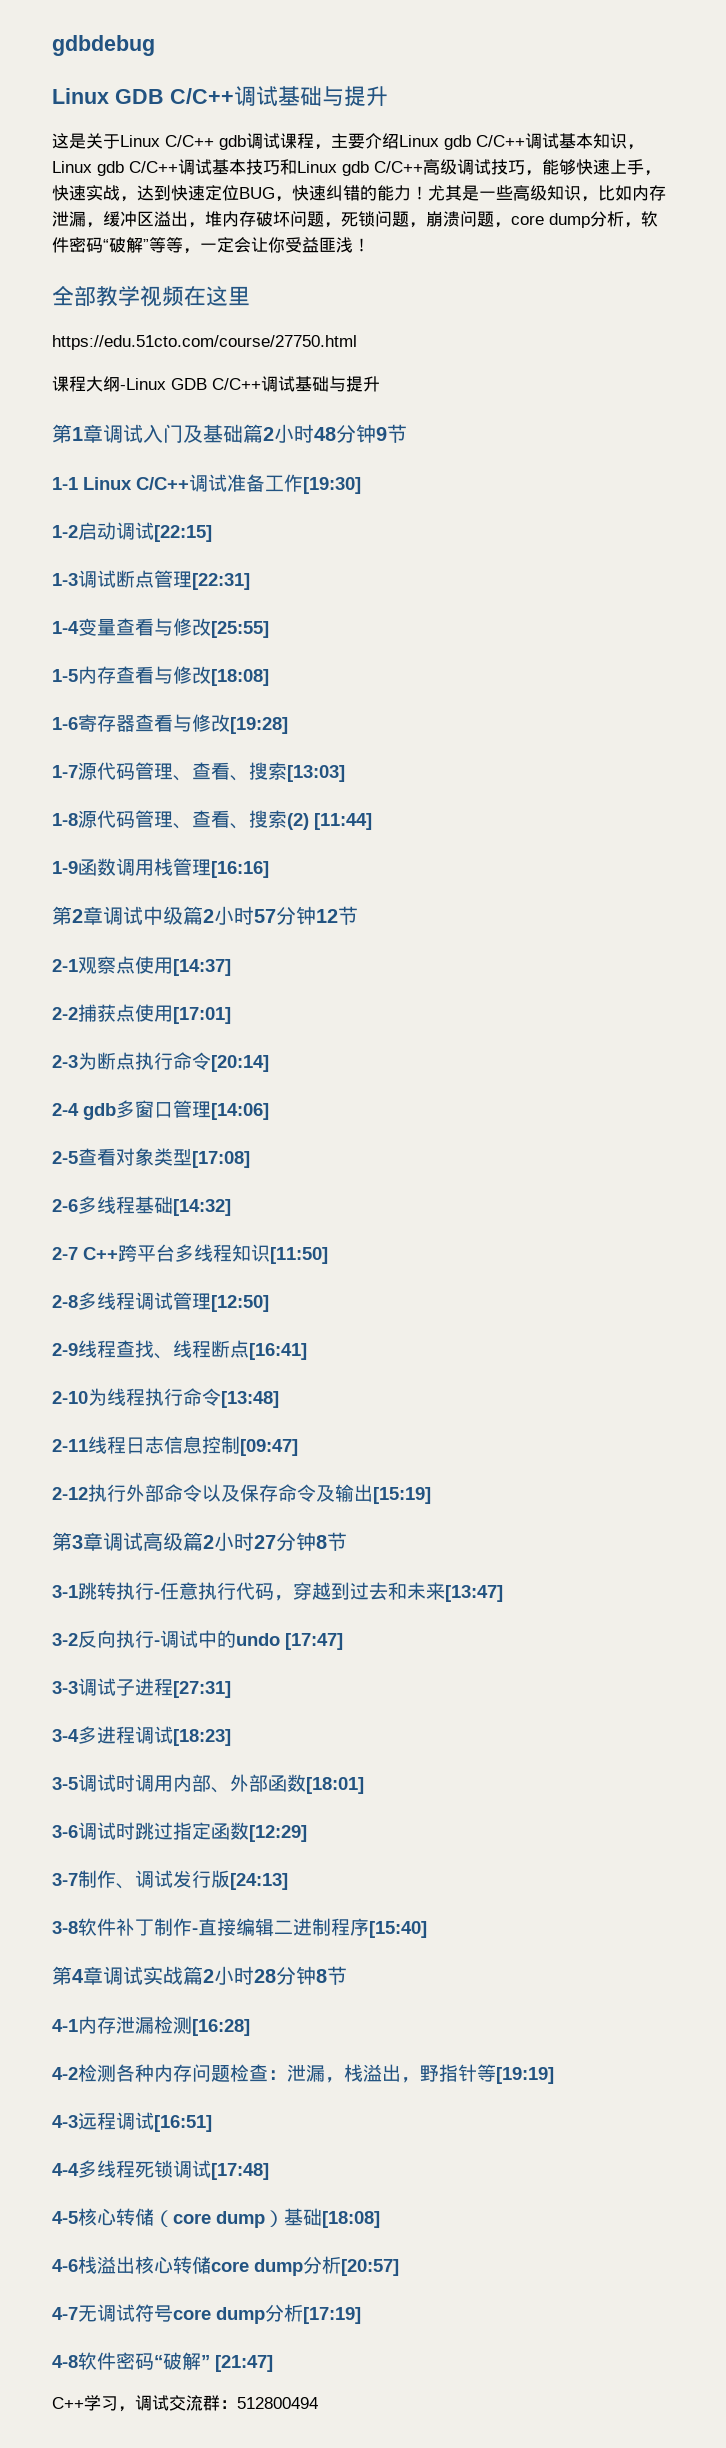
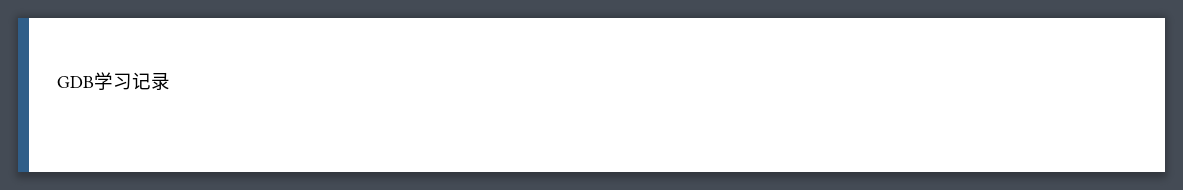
- gdbdebug
- Linux GDB C/C++调试基础与提升
- 这是关于Linux C/C++ gdb调试课程，主要介绍Linux gdb C/C++调试基本知识，Linux gdb C/C++调试基本技巧和Linux gdb C/C++高级调试技巧，能够快速上手，快速实战，达到快速定位BUG，快速纠错的能力！尤其是一些高级知识，比如内存泄漏，缓冲区溢出，堆内存破坏问题，死锁问题，崩溃问题，core dump分析，软件密码“破解”等等，一定会让你受益匪浅！
- 全部教学视频在这里
- https://edu.51cto.com/course/27750.html
- 课程大纲-Linux GDB C/C++调试基础与提升
- 第1章调试入门及基础篇2小时48分钟9节
- 1-1 Linux C/C++调试准备工作[19:30]
- 1-2启动调试[22:15]
- 1-3调试断点管理[22:31]
- 1-4变量查看与修改[25:55]
- 1-5内存查看与修改[18:08]
- 1-6寄存器查看与修改[19:28]
- 1-7源代码管理、查看、搜索[13:03]
- 1-8源代码管理、查看、搜索(2) [11:44]
- 1-9函数调用栈管理[16:16]
- 第2章调试中级篇2小时57分钟12节
- 2-1观察点使用[14:37]
- 2-2捕获点使用[17:01]
- 2-3为断点执行命令[20:14]
- 2-4 gdb多窗口管理[14:06]
- 2-5查看对象类型[17:08]
- 2-6多线程基础[14:32]
- 2-7 C++跨平台多线程知识[11:50]
- 2-8多线程调试管理[12:50]
- 2-9线程查找、线程断点[16:41]
- 2-10为线程执行命令[13:48]
- 2-11线程日志信息控制[09:47]
- 2-12执行外部命令以及保存命令及输出[15:19]
- 第3章调试高级篇2小时27分钟8节
- 3-1跳转执行-任意执行代码，穿越到过去和未来[13:47]
- 3-2反向执行-调试中的undo [17:47]
- 3-3调试子进程[27:31]
- 3-4多进程调试[18:23]
- 3-5调试时调用内部、外部函数[18:01]
- 3-6调试时跳过指定函数[12:29]
- 3-7制作、调试发行版[24:13]
- 3-8软件补丁制作-直接编辑二进制程序[15:40]
- 第4章调试实战篇2小时28分钟8节
- 4-1内存泄漏检测[16:28]
- 4-2检测各种内存问题检查：泄漏，栈溢出，野指针等[19:19]
- 4-3远程调试[16:51]
- 4-4多线程死锁调试[17:48]
- 4-5核心转储（core dump）基础[18:08]
- 4-6栈溢出核心转储core dump分析[20:57]
- 4-7无调试符号core dump分析[17:19]
- 4-8软件密码“破解” [21:47]
- C++学习，调试交流群：512800494
+ GDB学习记录

